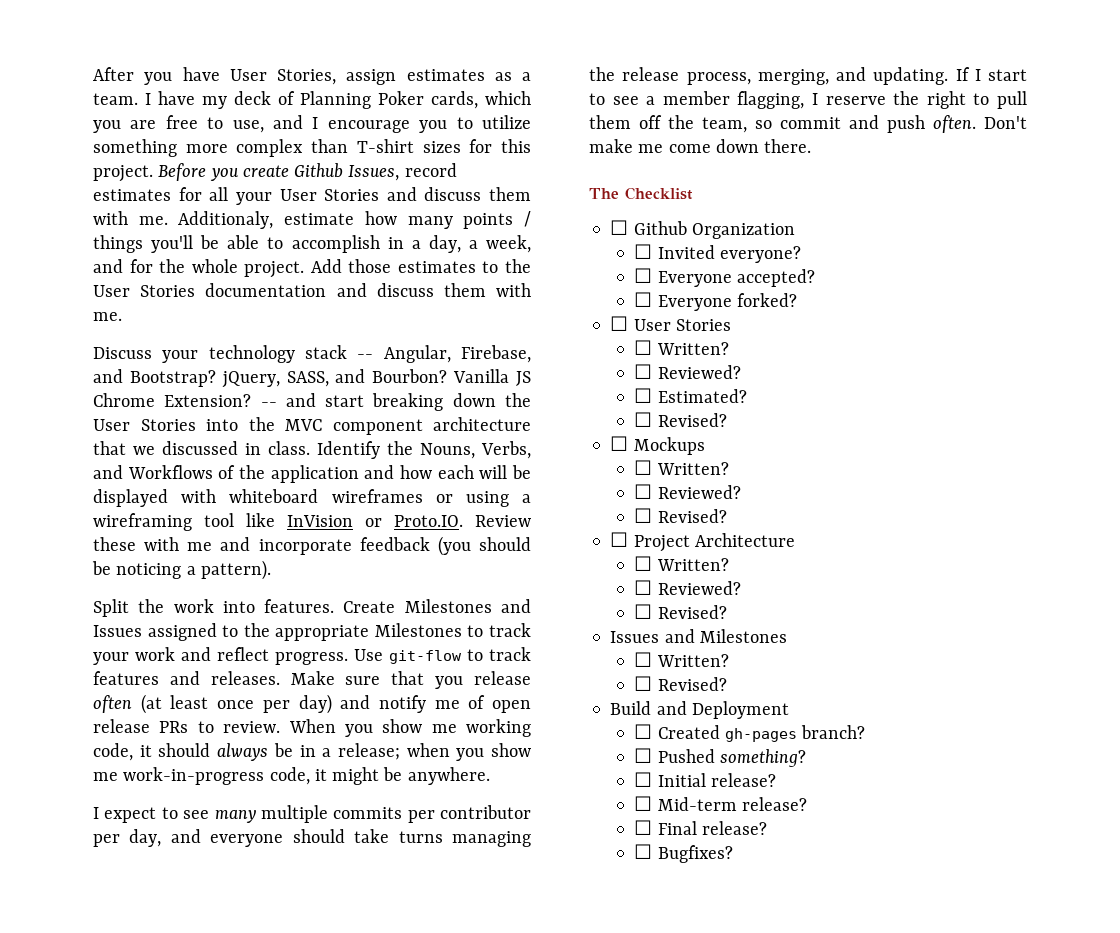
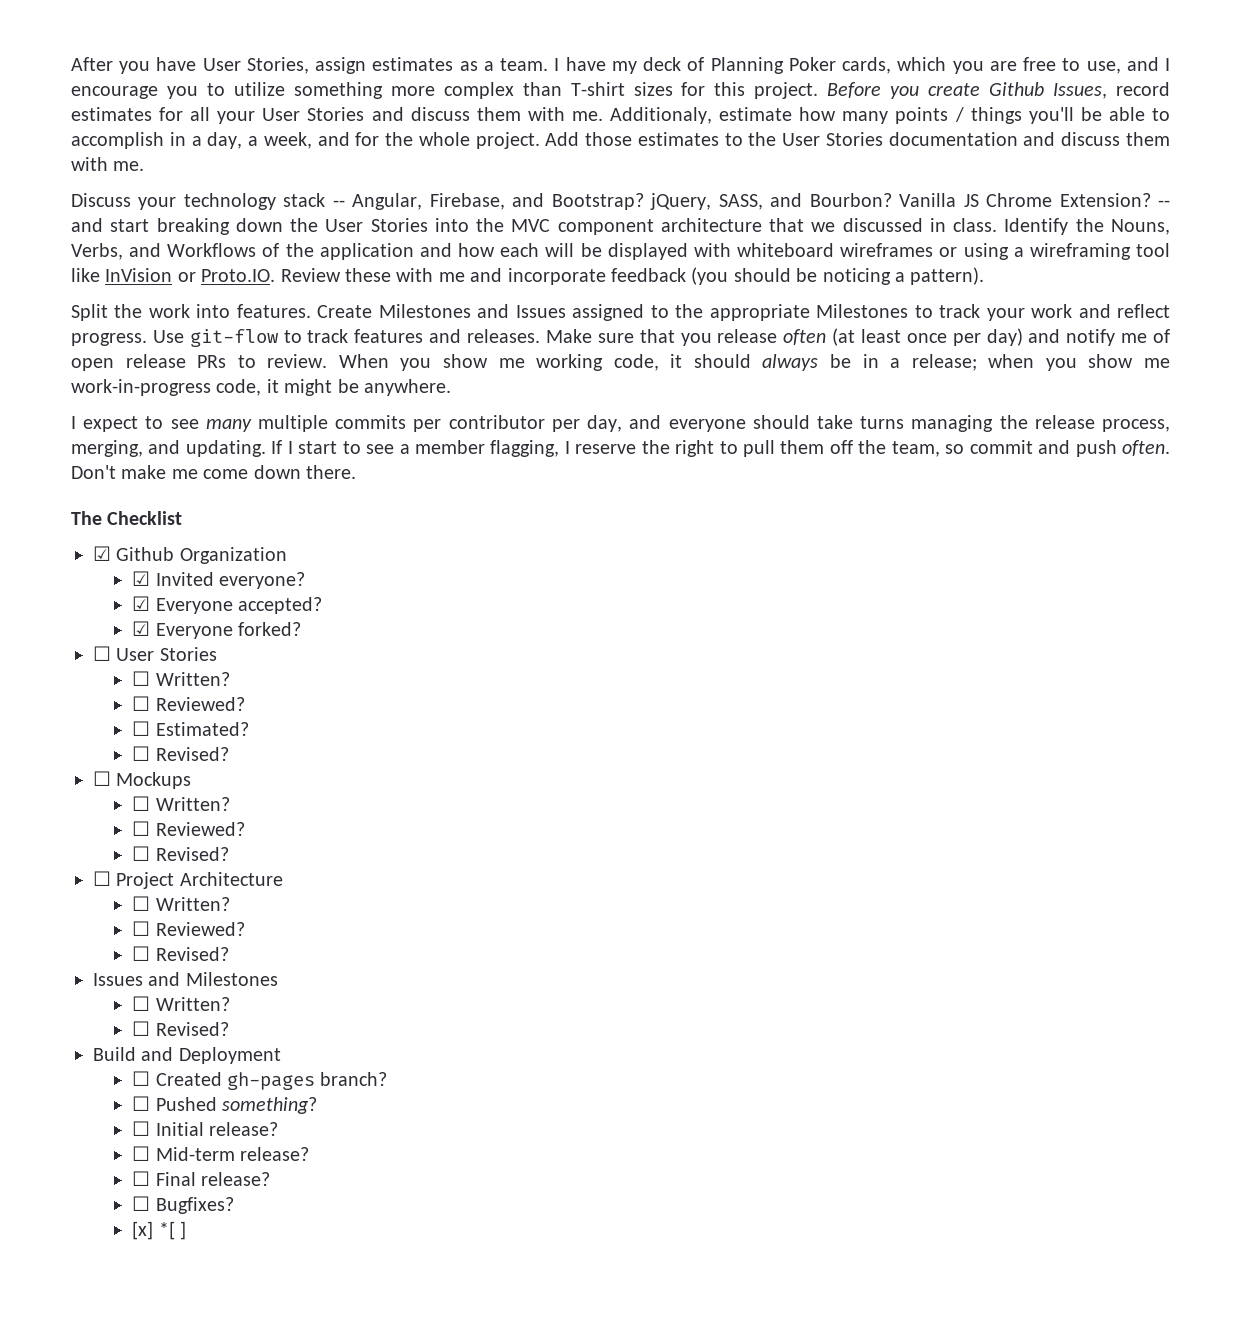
- ☐ Github Organization
+ ☑ Github Organization
- ☐ Invited everyone?
+ ☑ Invited everyone?
- ☐ Everyone accepted?
+ ☑ Everyone accepted?
- ☐ Everyone forked?
+ ☑ Everyone forked?
+ [x] *[ ]

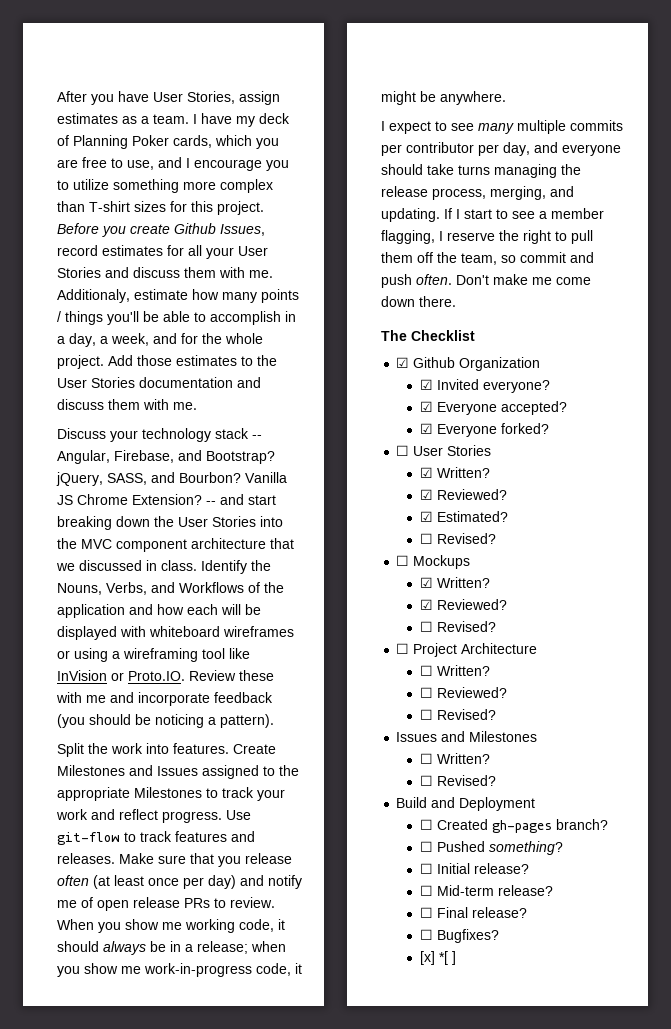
  ☐ User Stories
- ☐ Written?
- ☐ Reviewed?
- ☐ Estimated?
+ ☑ Written?
+ ☑ Reviewed?
+ ☑ Estimated?
  ☐ Mockups
- ☐ Written?
- ☐ Reviewed?
+ ☑ Written?
+ ☑ Reviewed?

